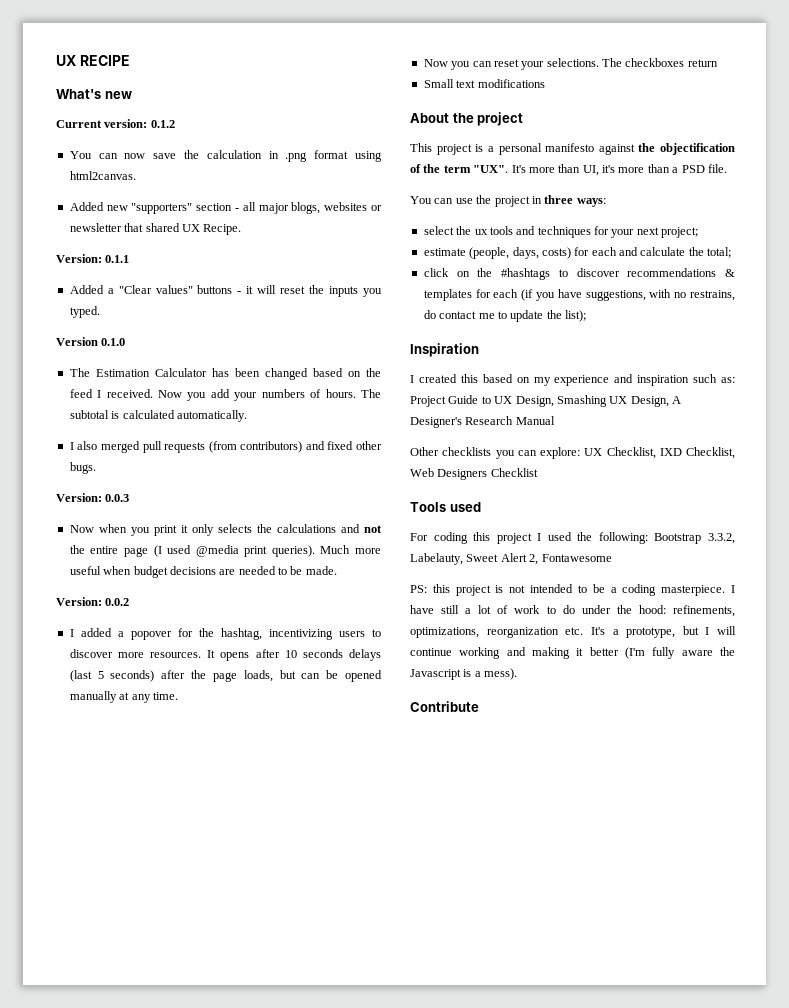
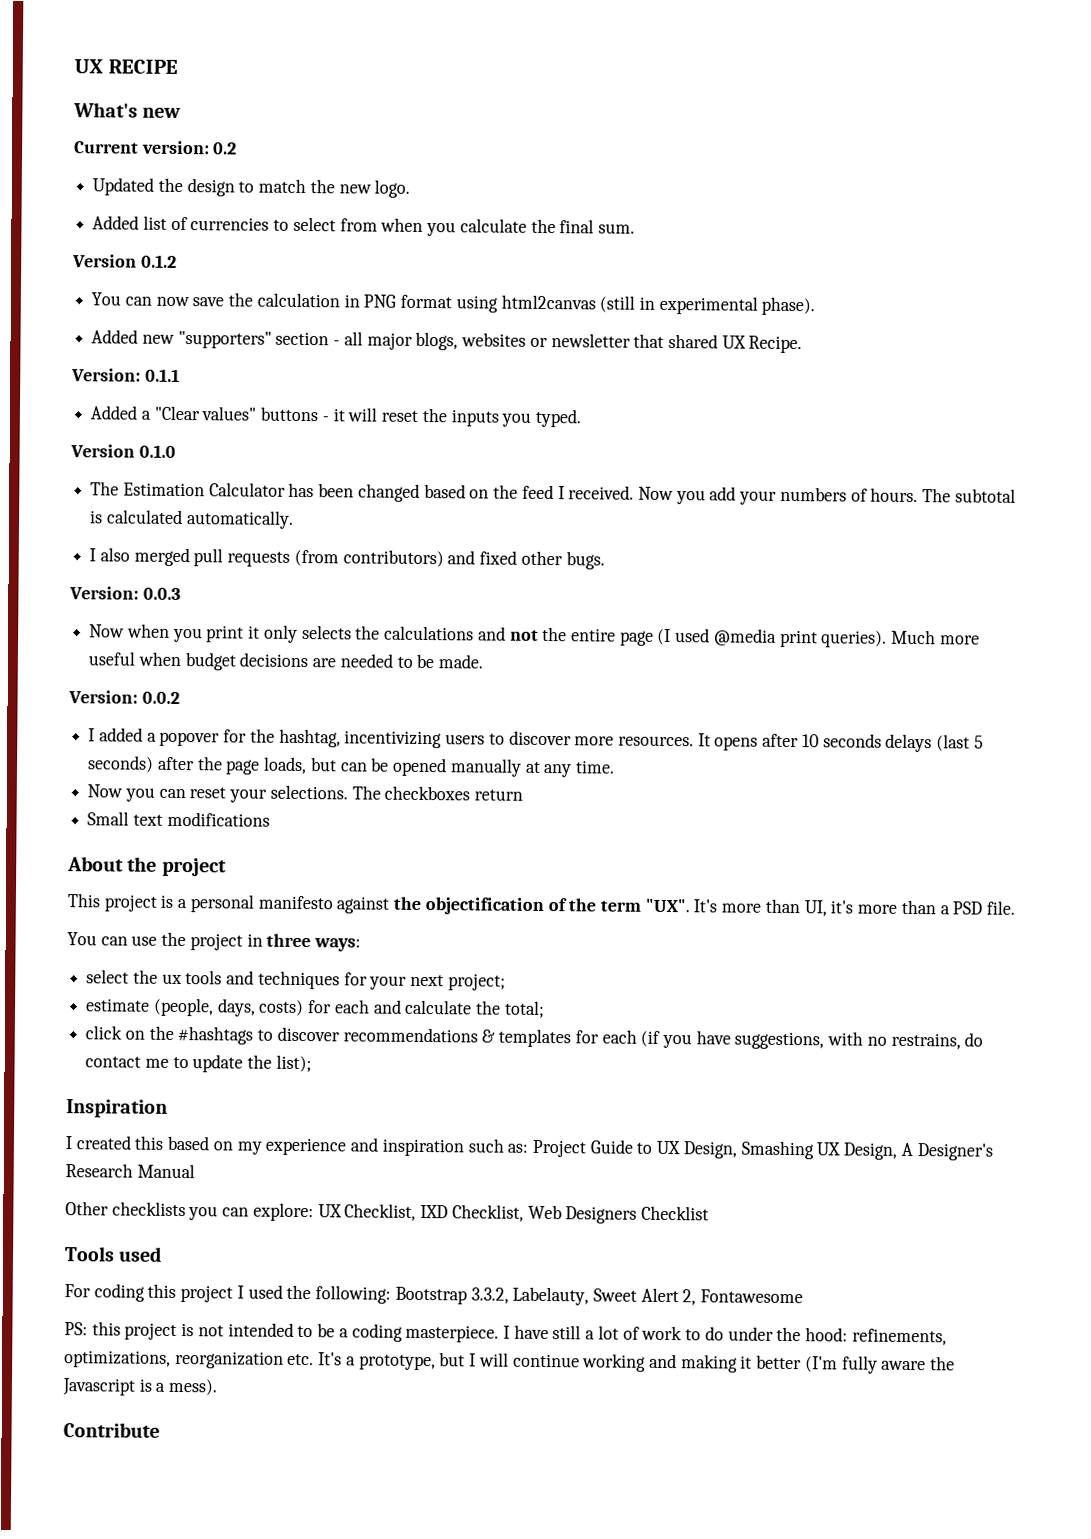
- Current version: 0.1.2
+ Current version: 0.2
+ Updated the design to match the new logo.
+ Added list of currencies to select from when you calculate the final sum.
+ Version 0.1.2
- You can now save the calculation in .png format using html2canvas.
+ You can now save the calculation in PNG format using html2canvas (still in experimental phase).

